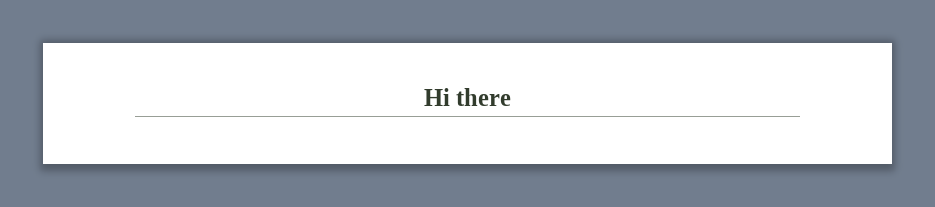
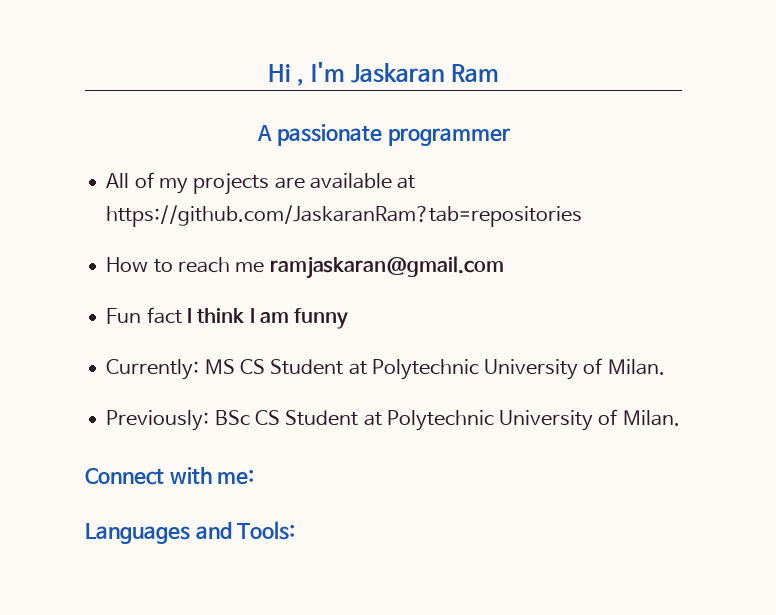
- Hi there
+ Hi , I'm Jaskaran Ram
+ A passionate programmer
+ All of my projects are available at https://github.com/JaskaranRam?tab=repositories
+ How to reach me ramjaskaran@gmail.com
+ Fun fact I think I am funny
+ Currently: MS CS Student at Polytechnic University of Milan.
+ Previously: BSc CS Student at Polytechnic University of Milan.
+ Connect with me:
+ Languages and Tools:

